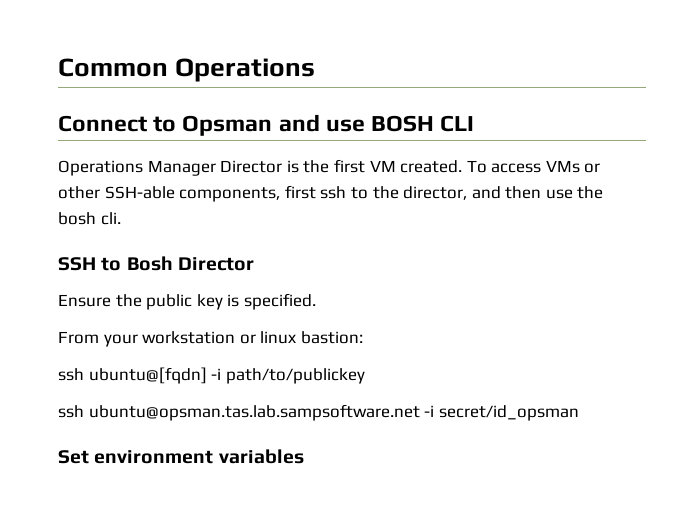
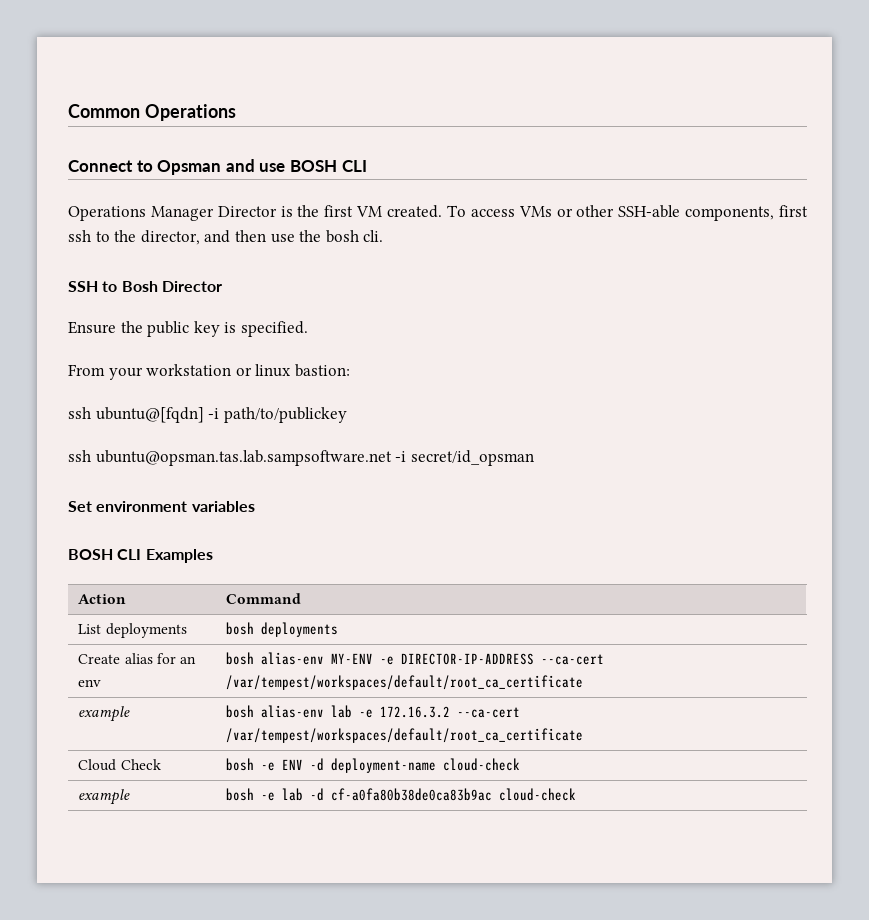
+ BOSH CLI Examples
+ Action | Command
+ List deployments | bosh deployments
+ Create alias for an env | bosh alias-env MY-ENV -e DIRECTOR-IP-ADDRESS --ca-cert /var/tempest/workspaces/default/root_ca_certificate
+ example | bosh alias-env lab -e 172.16.3.2 --ca-cert /var/tempest/workspaces/default/root_ca_certificate
+ Cloud Check | bosh -e ENV -d deployment-name cloud-check
+ example | bosh -e lab -d cf-a0fa80b38de0ca83b9ac cloud-check

